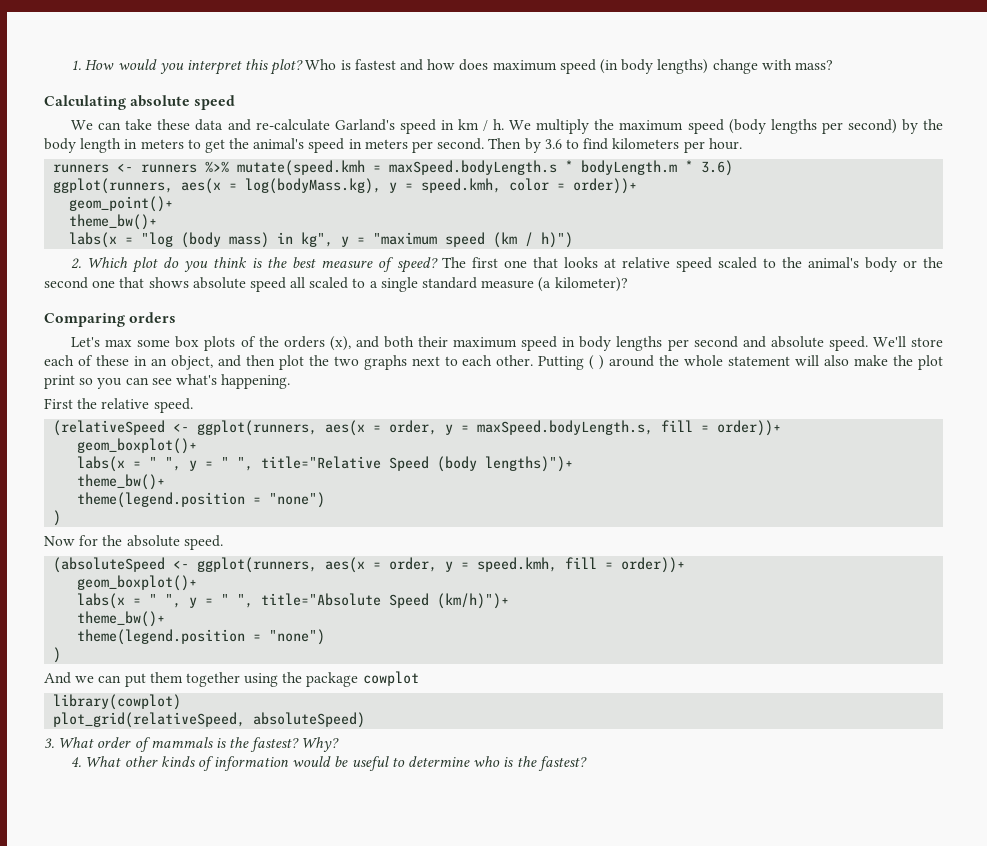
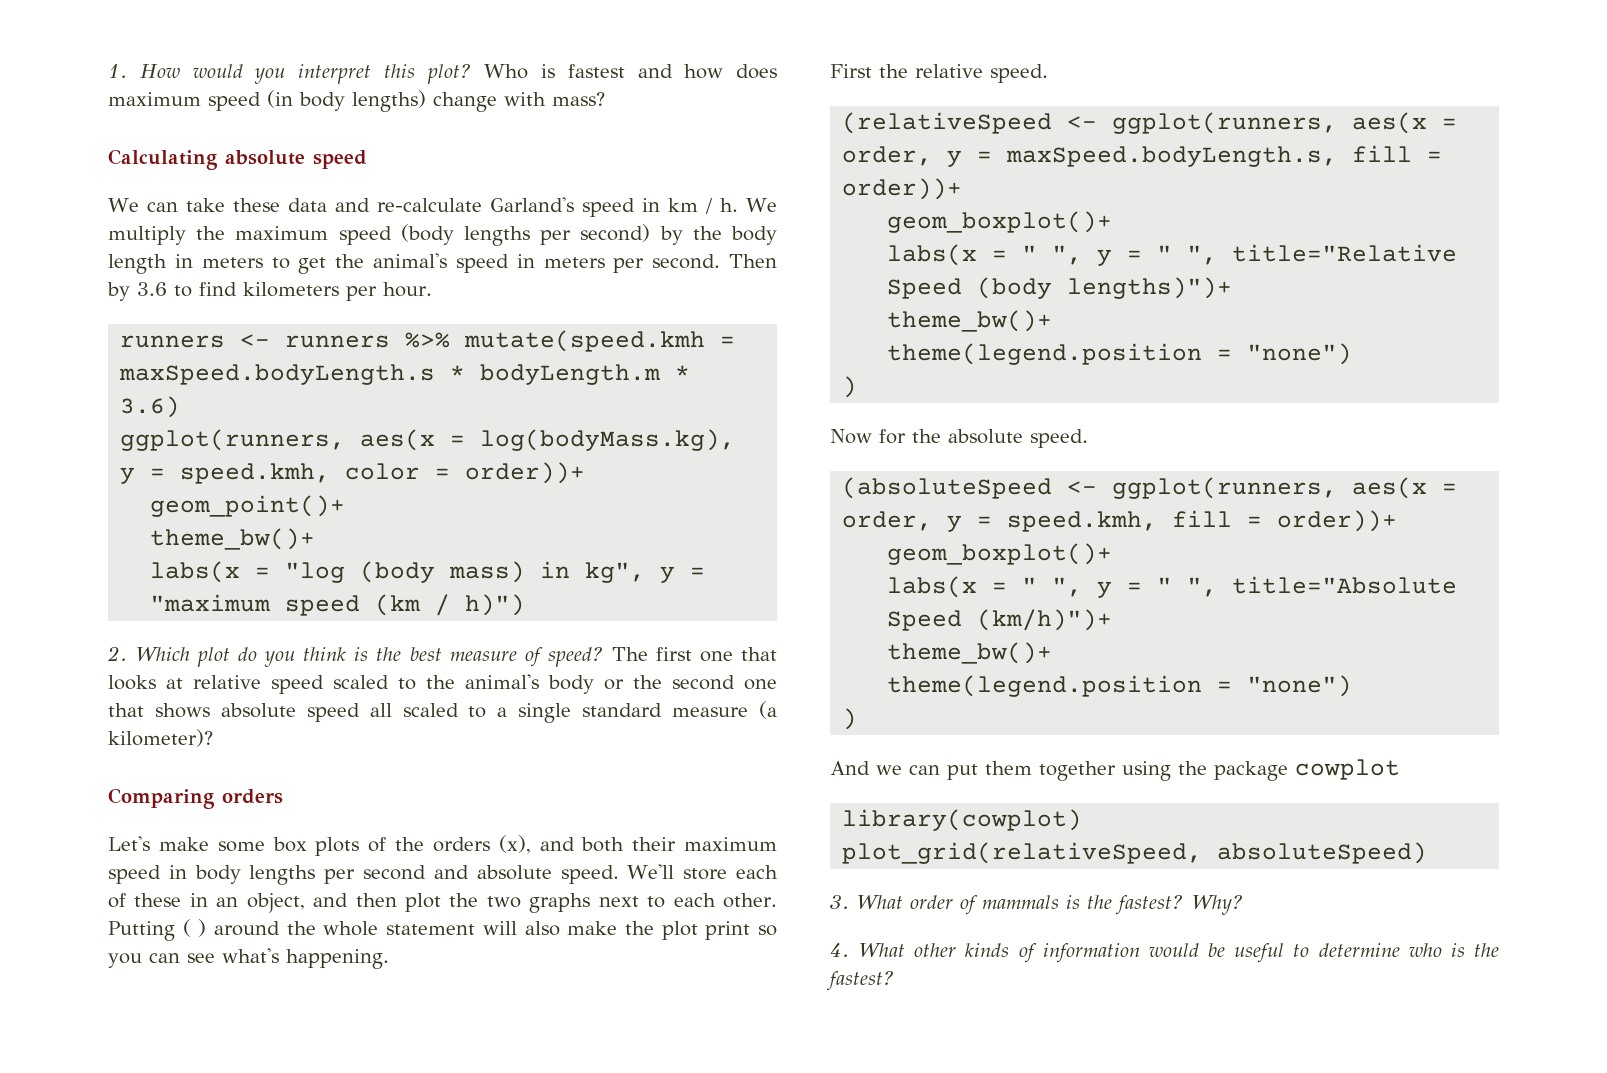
- Let's max some box plots of the orders (x), and both their maximum speed in body lengths per second and absolute speed.
+ Let's make some box plots of the orders (x), and both their maximum speed in body lengths per second and absolute speed.

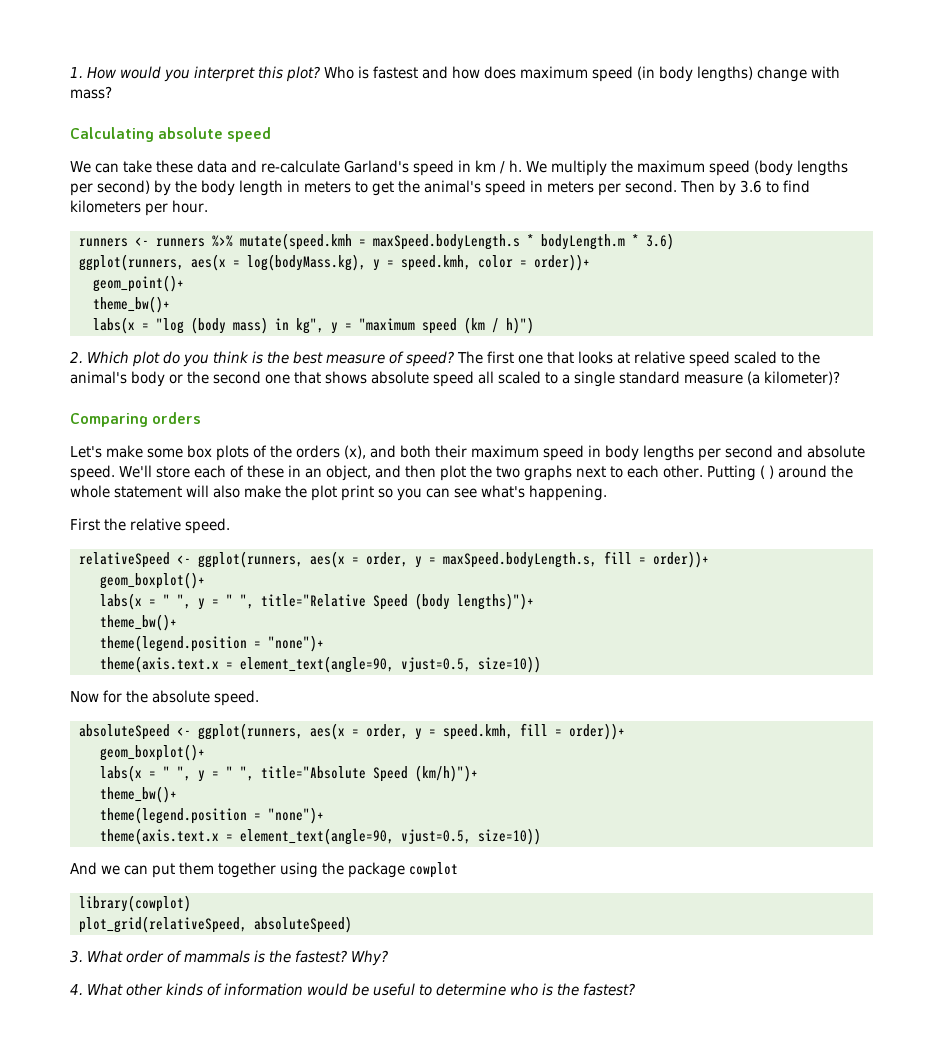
- (relativeSpeed <- ggplot(runners, aes(x = order, y = maxSpeed.bodyLength.s, fill = order))+
+ relativeSpeed <- ggplot(runners, aes(x = order, y = maxSpeed.bodyLength.s, fill = order))+
  labs(x = " ", y = " ", title="Relative Speed (body lengths)")+
  theme_bw()+
- theme(legend.position = "none")
- )
+ theme(legend.position = "none")+
+ theme(axis.text.x = element_text(angle=90, vjust=0.5, size=10))
- (absoluteSpeed <- ggplot(runners, aes(x = order, y = speed.kmh, fill = order))+
+ absoluteSpeed <- ggplot(runners, aes(x = order, y = speed.kmh, fill = order))+
  labs(x = " ", y = " ", title="Absolute Speed (km/h)")+
  theme_bw()+
- theme(legend.position = "none")
- )
+ theme(legend.position = "none")+
+ theme(axis.text.x = element_text(angle=90, vjust=0.5, size=10))

